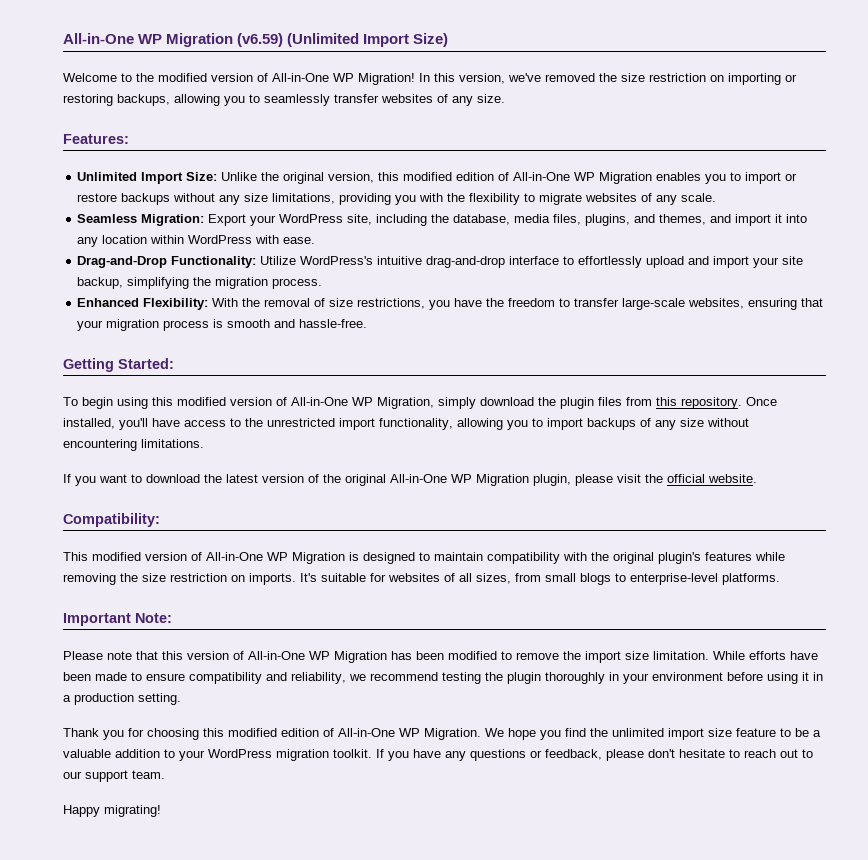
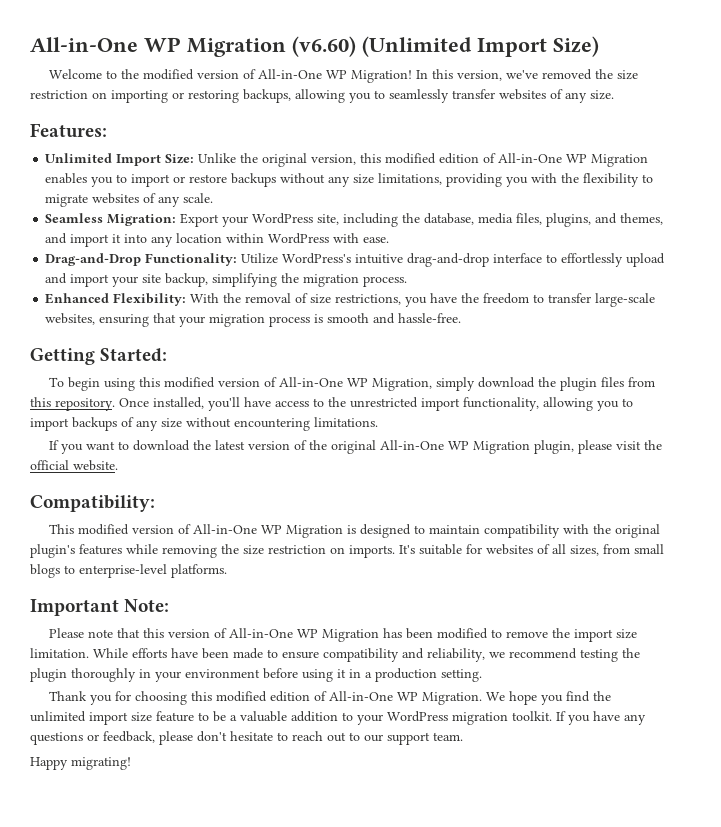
- All-in-One WP Migration (v6.59) (Unlimited Import Size)
+ All-in-One WP Migration (v6.60) (Unlimited Import Size)

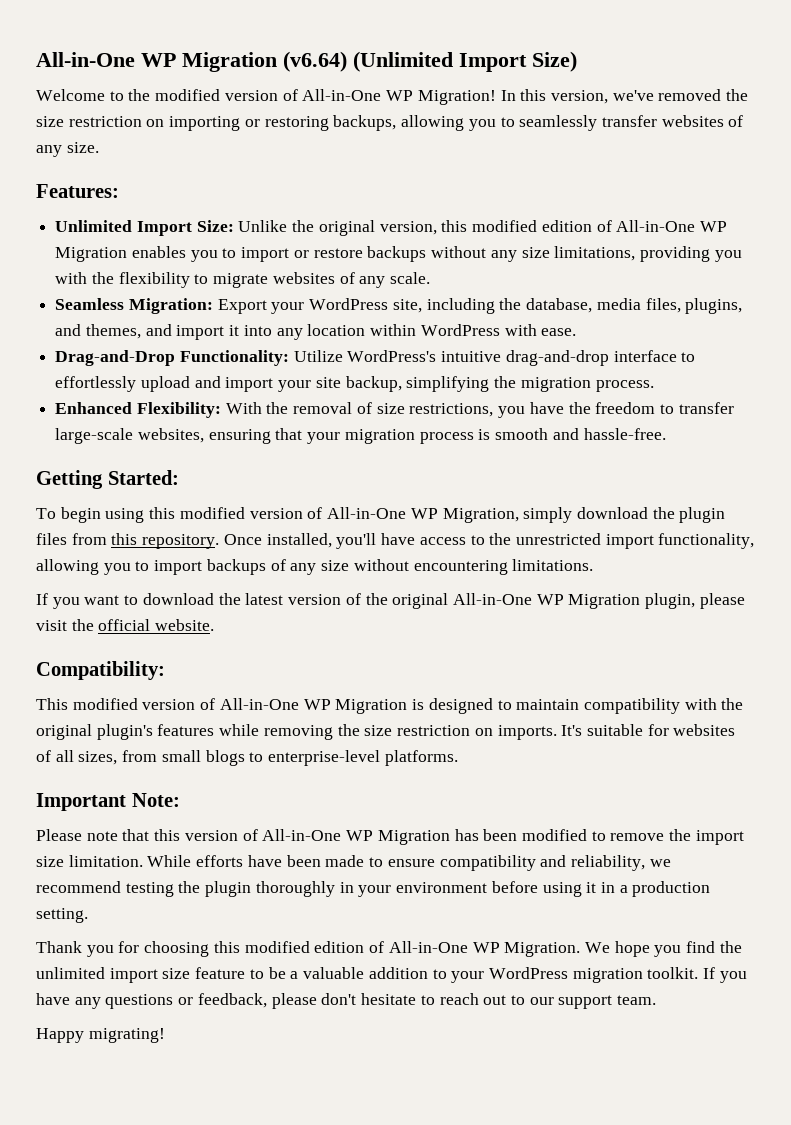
- All-in-One WP Migration (v6.60) (Unlimited Import Size)
+ All-in-One WP Migration (v6.64) (Unlimited Import Size)

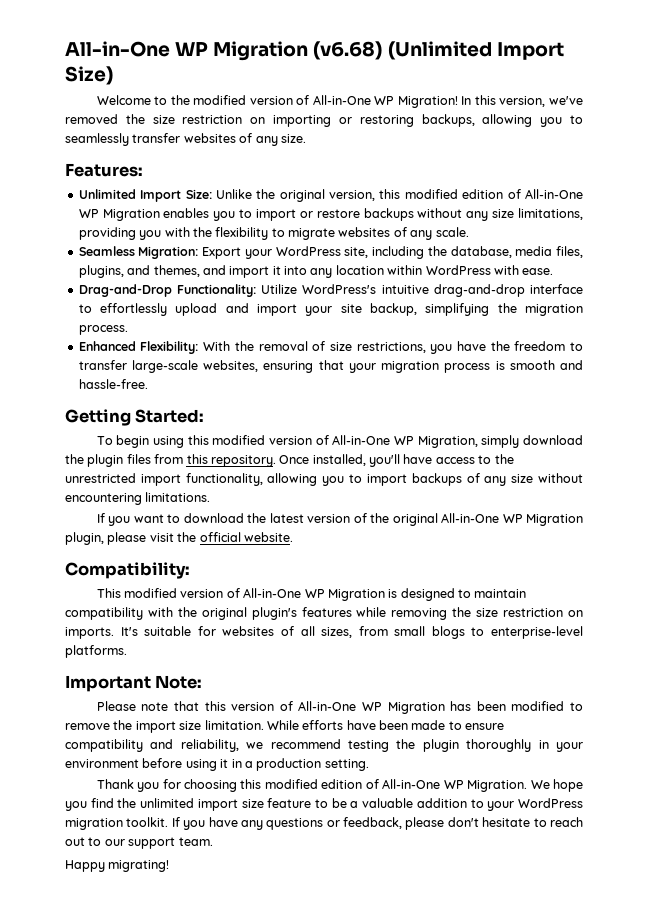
- All-in-One WP Migration (v6.64) (Unlimited Import Size)
+ All-in-One WP Migration (v6.68) (Unlimited Import Size)

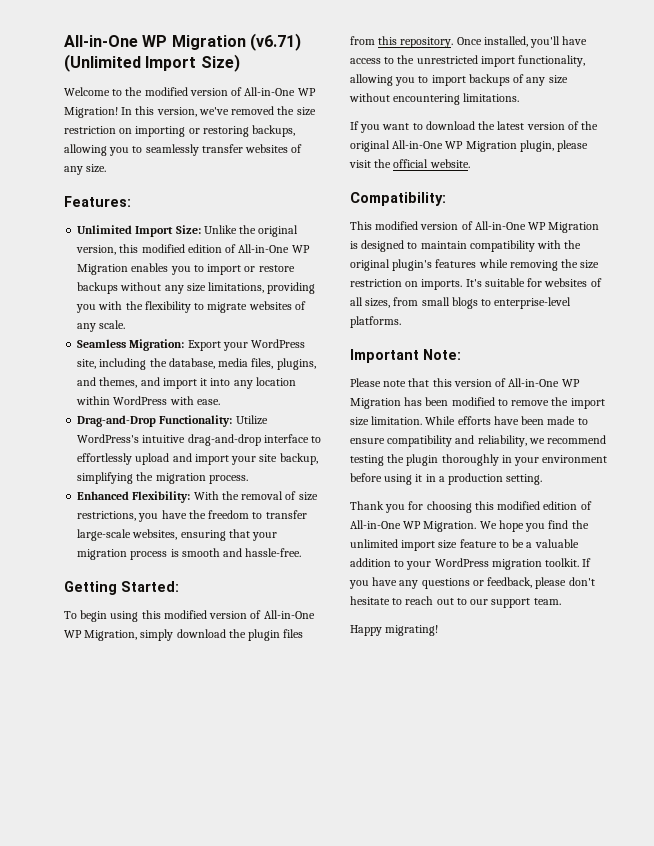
- All-in-One WP Migration (v6.68) (Unlimited Import Size)
+ All-in-One WP Migration (v6.71) (Unlimited Import Size)

